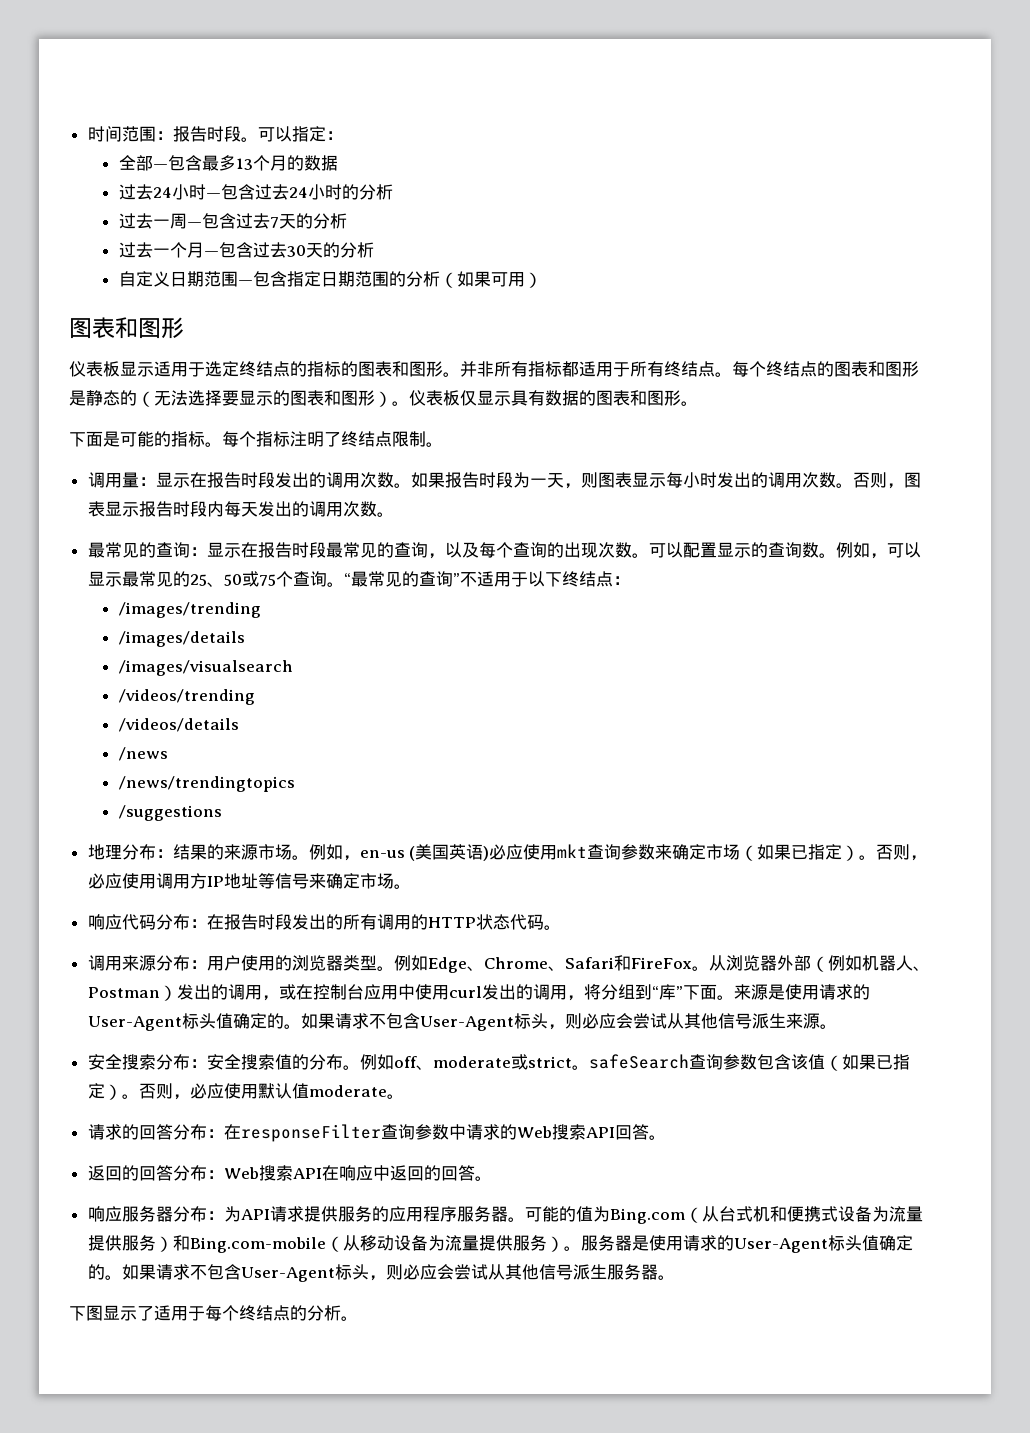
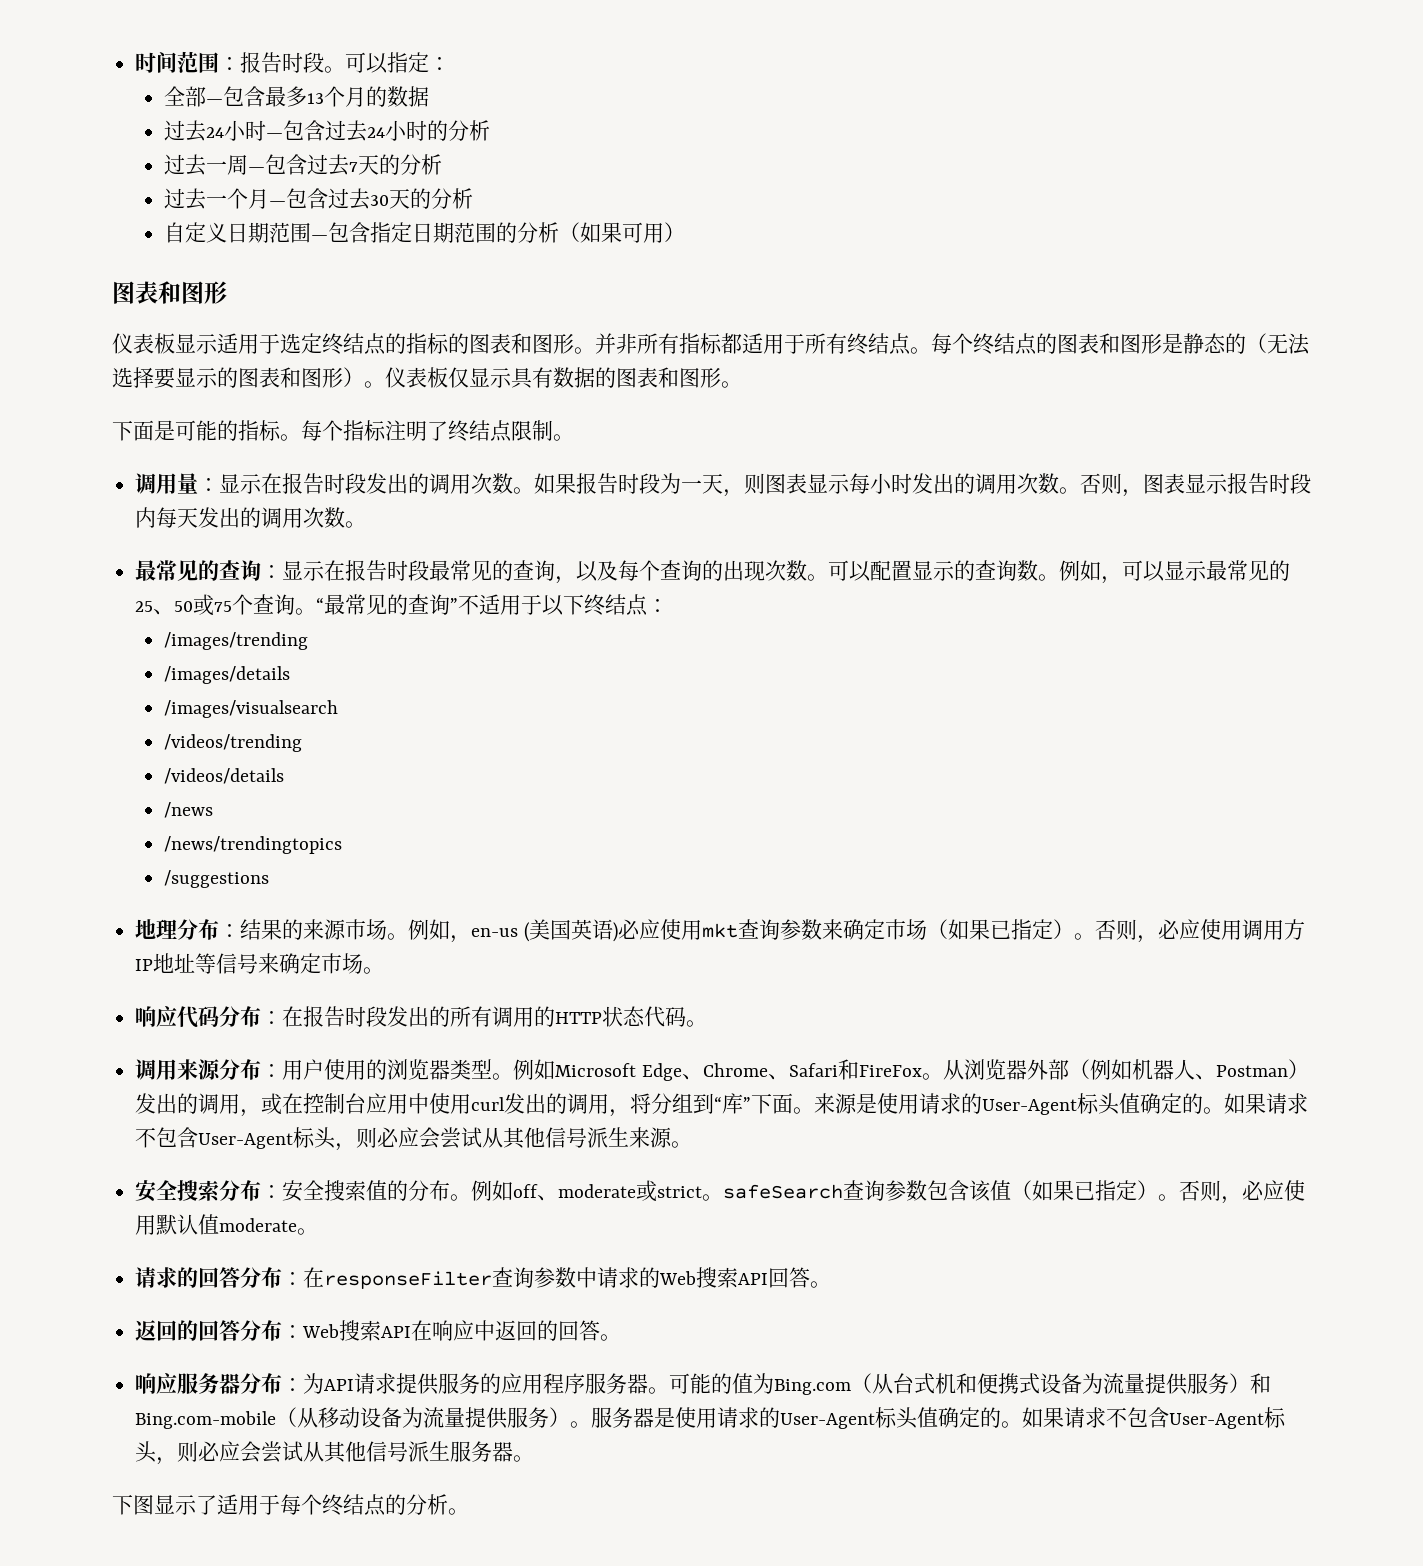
- 例如Edge、Chrome、Safari和FireFox。
+ 例如Microsoft Edge、Chrome、Safari和FireFox。

